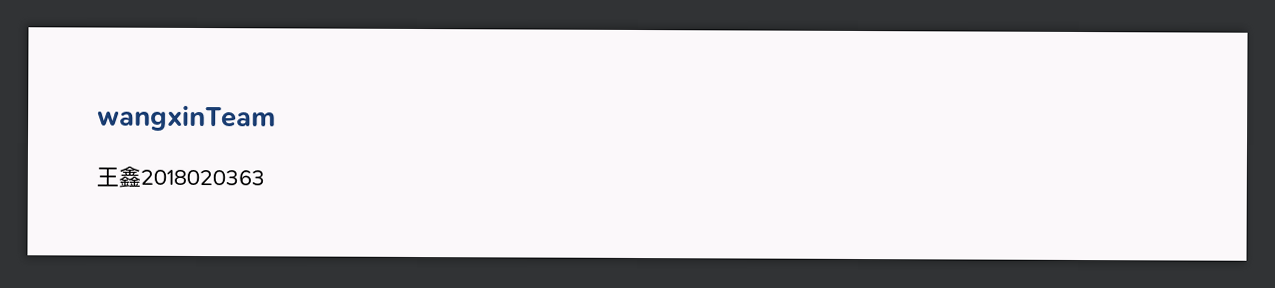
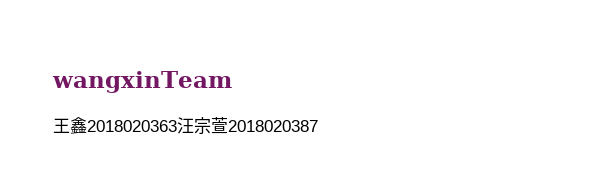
- 王鑫2018020363
+ 王鑫2018020363汪宗萱2018020387

